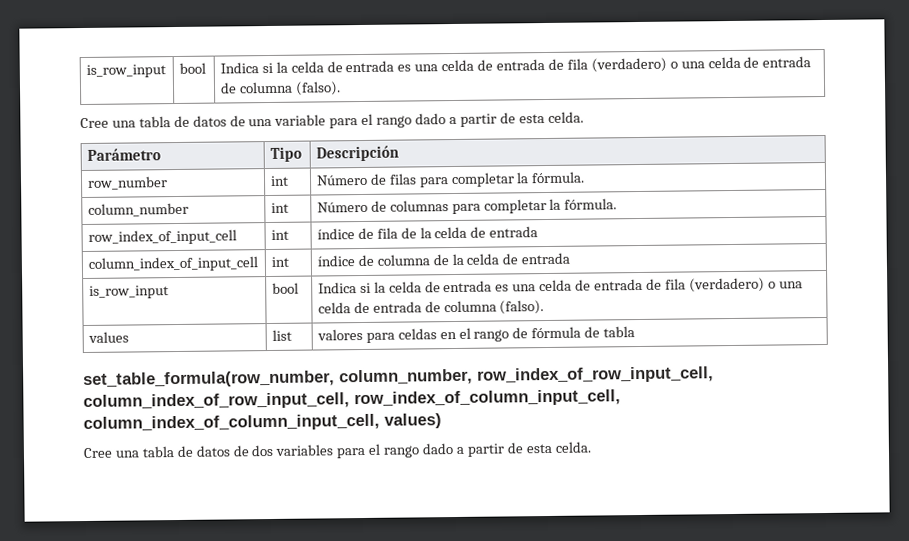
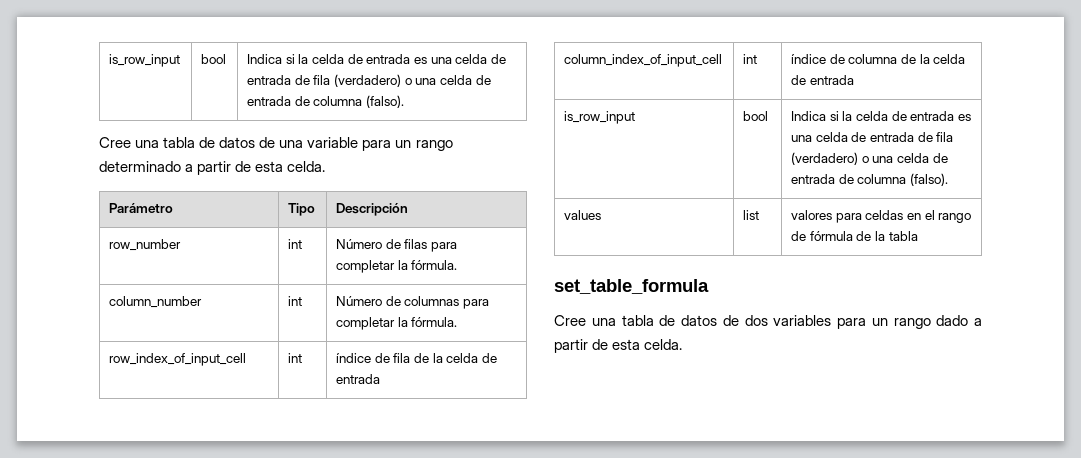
- Cree una tabla de datos de una variable para el rango dado a partir de esta celda.
+ Cree una tabla de datos de una variable para un rango determinado a partir de esta celda.
- values | list | valores para celdas en el rango de fórmula de tabla
+ values | list | valores para celdas en el rango de fórmula de la tabla
- set_table_formula(row_number, column_number, row_index_of_row_input_cell, column_index_of_row_input_cell, row_index_of_column_input_cell, column_index_of_column_input_cell, values)
+ set_table_formula
- Cree una tabla de datos de dos variables para el rango dado a partir de esta celda.
+ Cree una tabla de datos de dos variables para un rango dado a partir de esta celda.

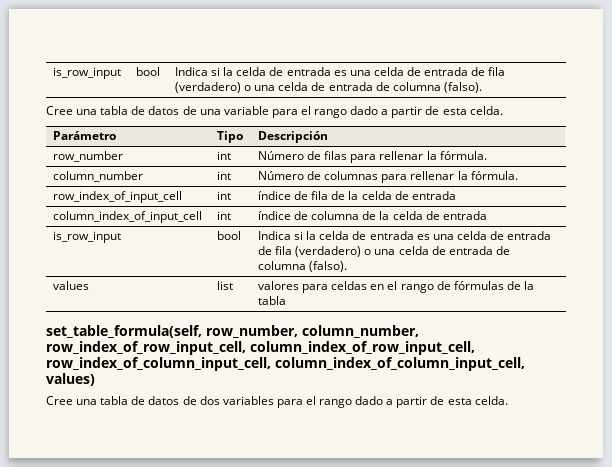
- Cree una tabla de datos de una variable para un rango determinado a partir de esta celda.
+ Cree una tabla de datos de una variable para el rango dado a partir de esta celda.
- row_number | int | Número de filas para completar la fórmula.
+ row_number | int | Número de filas para rellenar la fórmula.
- column_number | int | Número de columnas para completar la fórmula.
+ column_number | int | Número de columnas para rellenar la fórmula.
- values | list | valores para celdas en el rango de fórmula de la tabla
+ values | list | valores para celdas en el rango de fórmulas de la tabla
- set_table_formula
+ set_table_formula(self, row_number, column_number, row_index_of_row_input_cell, column_index_of_row_input_cell, row_index_of_column_input_cell, column_index_of_column_input_cell, values)
- Cree una tabla de datos de dos variables para un rango dado a partir de esta celda.
+ Cree una tabla de datos de dos variables para el rango dado a partir de esta celda.

